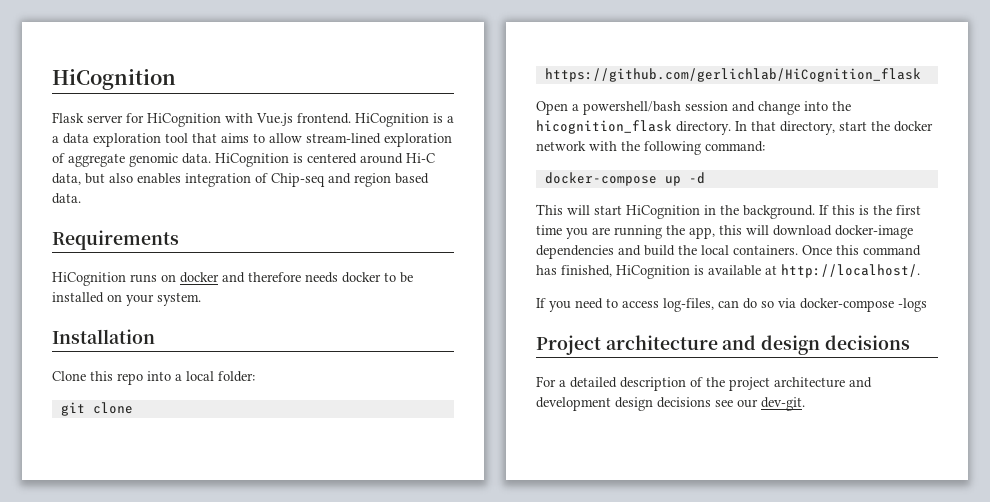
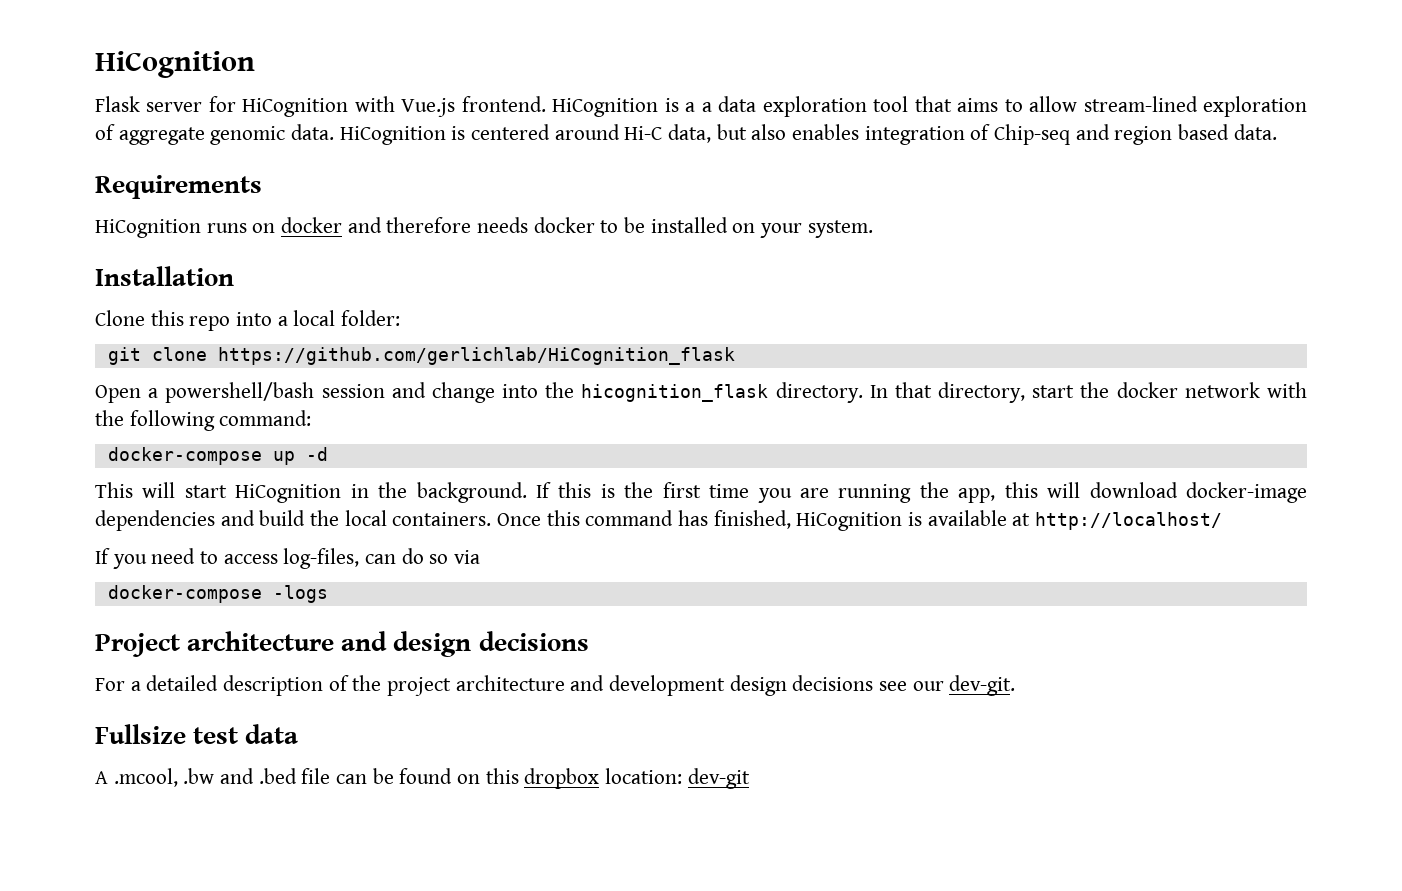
- Once this command has finished, HiCognition is available at http://localhost/.
+ Once this command has finished, HiCognition is available at http://localhost/
- If you need to access log-files, can do so via docker-compose -logs
+ If you need to access log-files, can do so via
+ docker-compose -logs
+ Fullsize test data
+ A .mcool, .bw and .bed file can be found on this dropbox location: dev-git

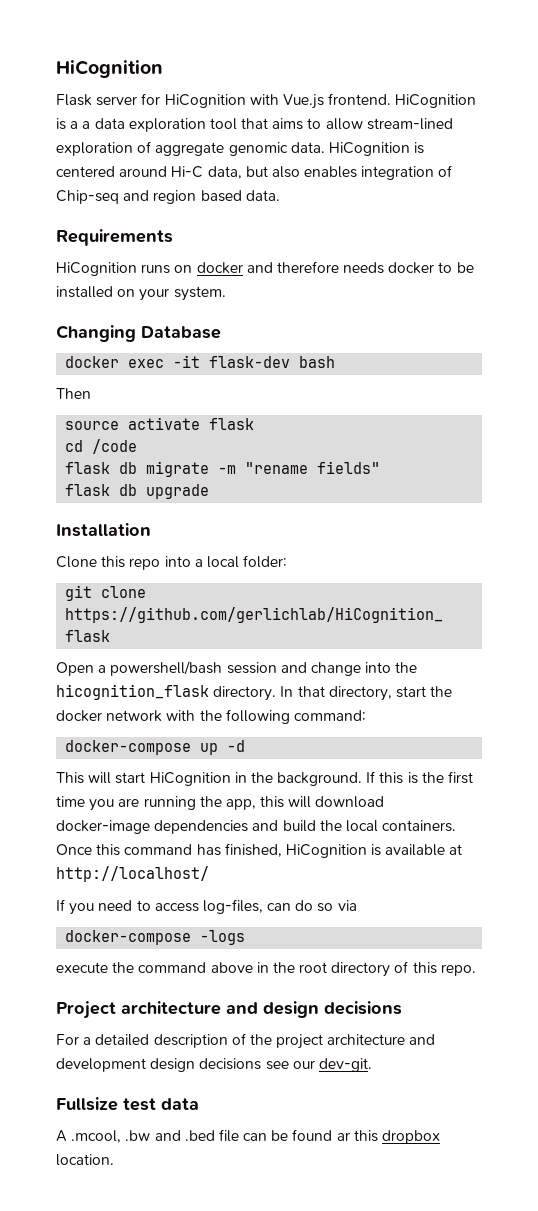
+ Changing Database
+ docker exec -it flask-dev bash
+ Then
+ source activate flask
+ cd /code
+ flask db migrate -m "rename fields"
+ flask db upgrade
+ execute the command above in the root directory of this repo.
- A .mcool, .bw and .bed file can be found on this dropbox location: dev-git
+ A .mcool, .bw and .bed file can be found ar this dropbox location.

